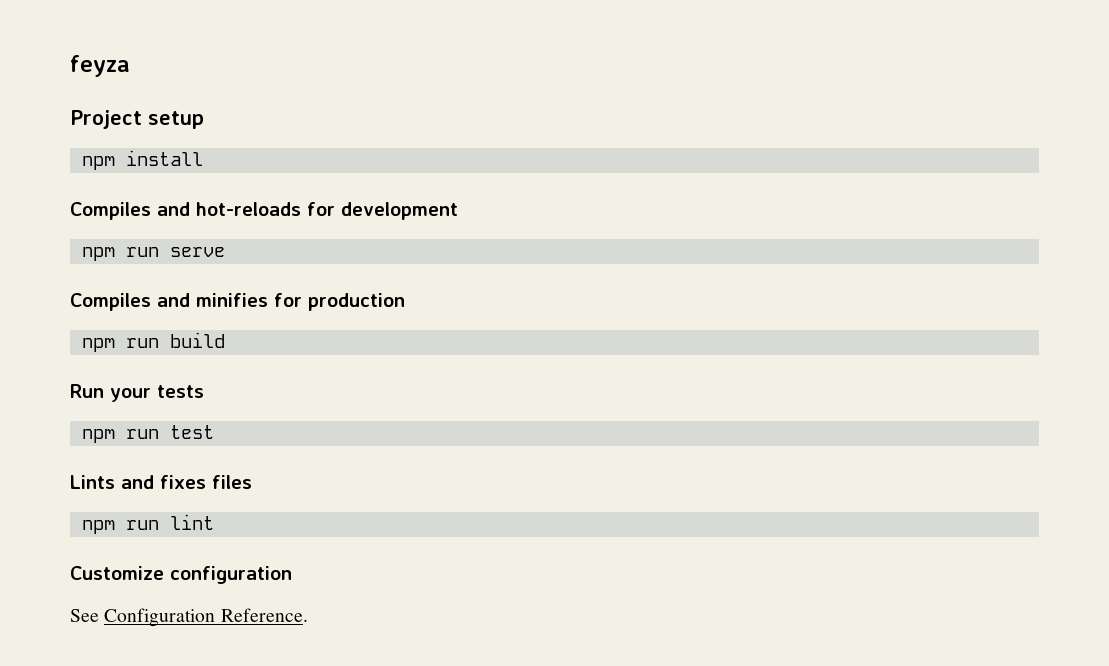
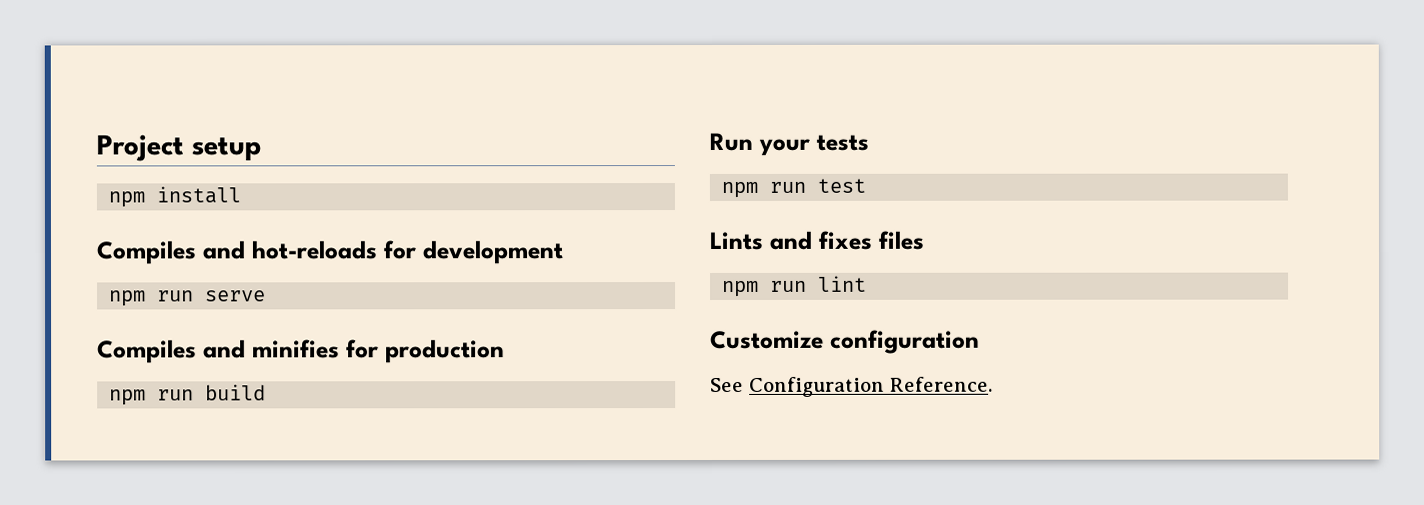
- feyza

